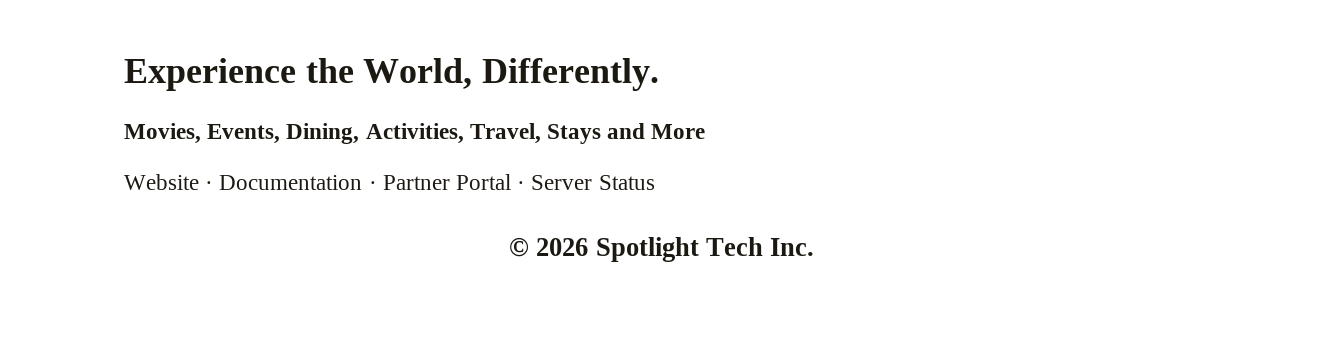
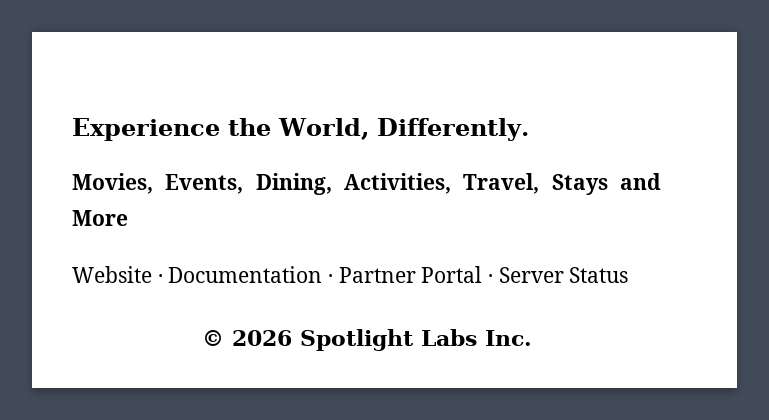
- © 2026 Spotlight Tech Inc.
+ © 2026 Spotlight Labs Inc.

